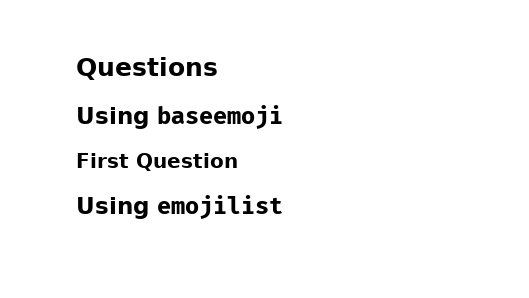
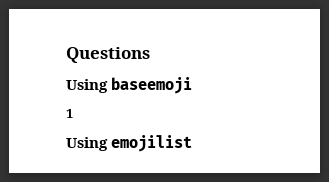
- First Question
+ 1

